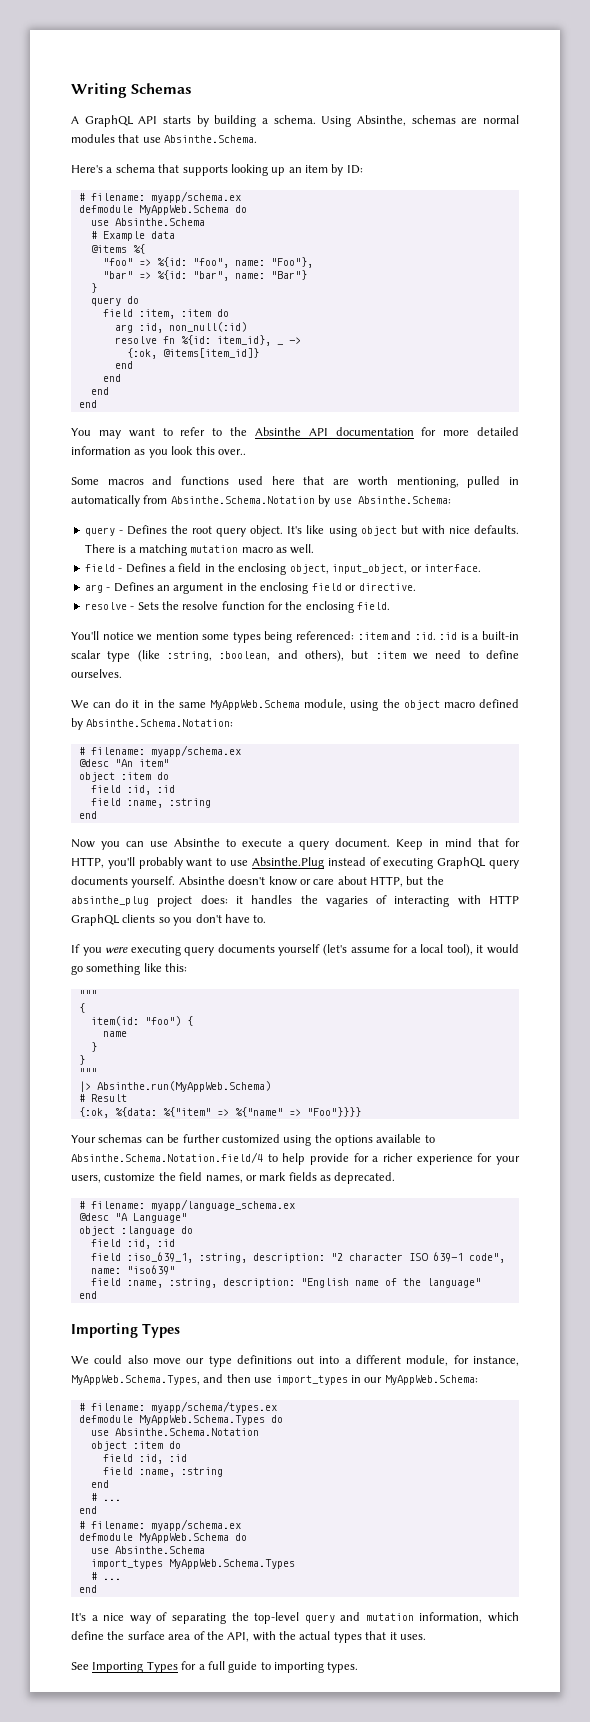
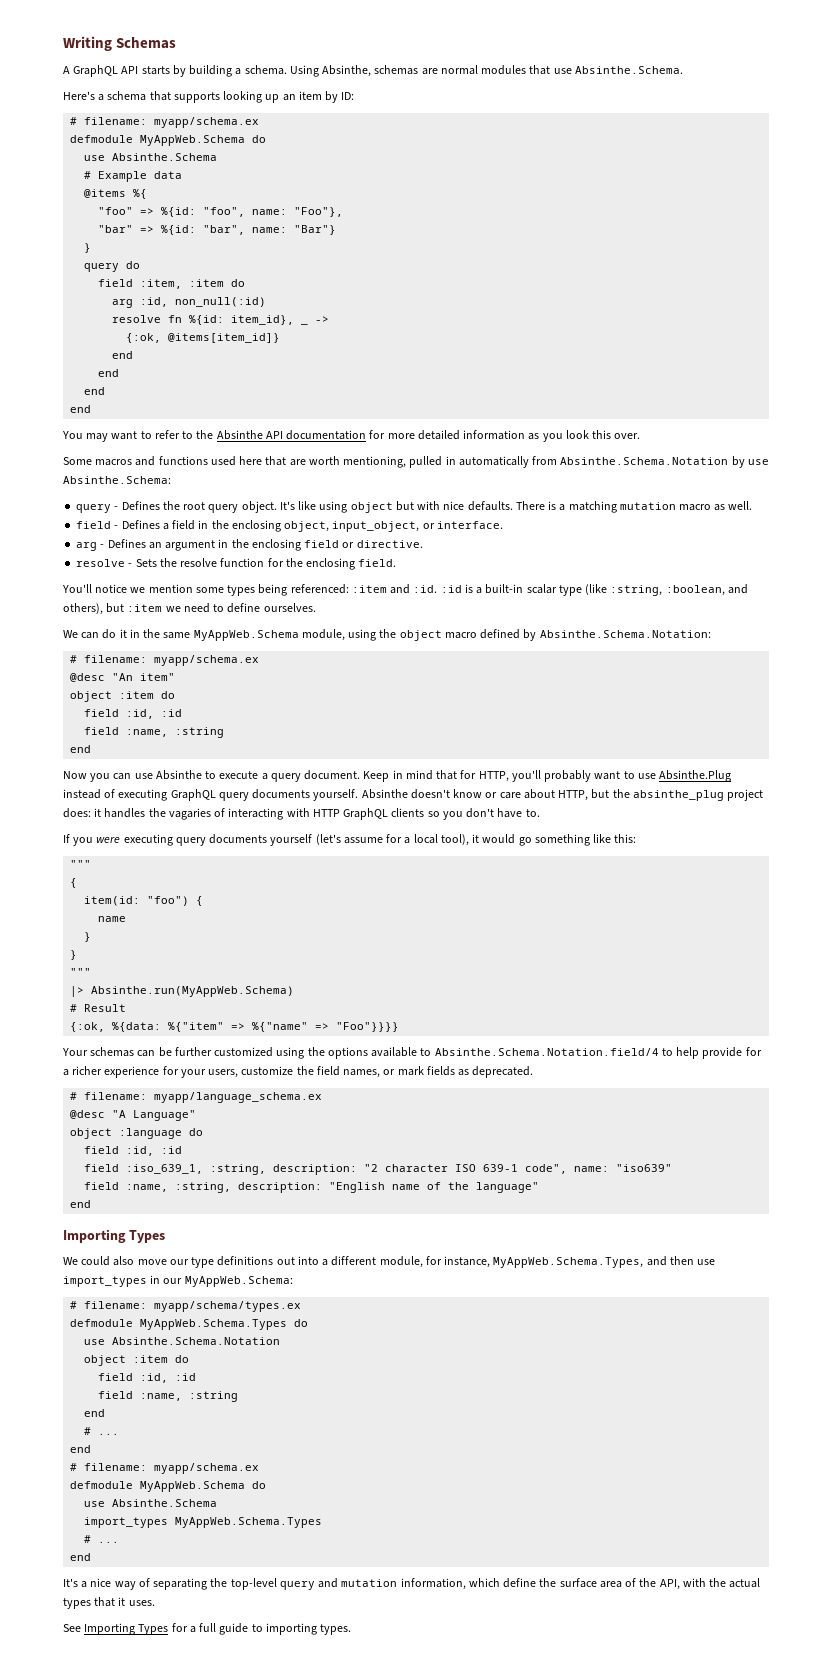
- You may want to refer to the Absinthe API documentation for more detailed information as you look this over..
+ You may want to refer to the Absinthe API documentation for more detailed information as you look this over.

